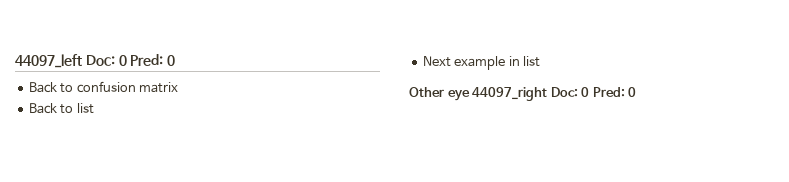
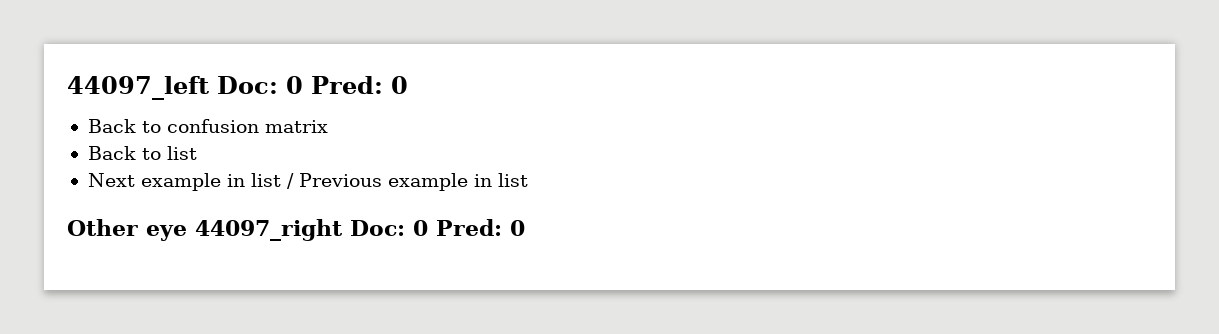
- Next example in list
+ Next example in list / Previous example in list

